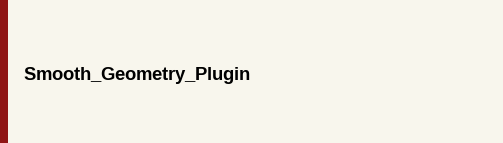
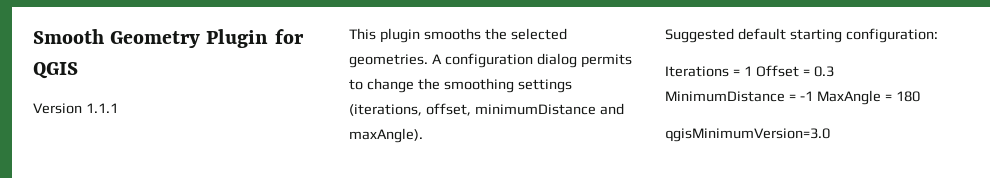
- Smooth_Geometry_Plugin
+ Smooth Geometry Plugin for QGIS
+ Version 1.1.1
+ This plugin smooths the selected geometries. A configuration dialog permits to change the smoothing settings (iterations, offset, minimumDistance and maxAngle).
+ Suggested default starting configuration:
+ Iterations = 1 Offset = 0.3 MinimumDistance = -1 MaxAngle = 180
+ qgisMinimumVersion=3.0

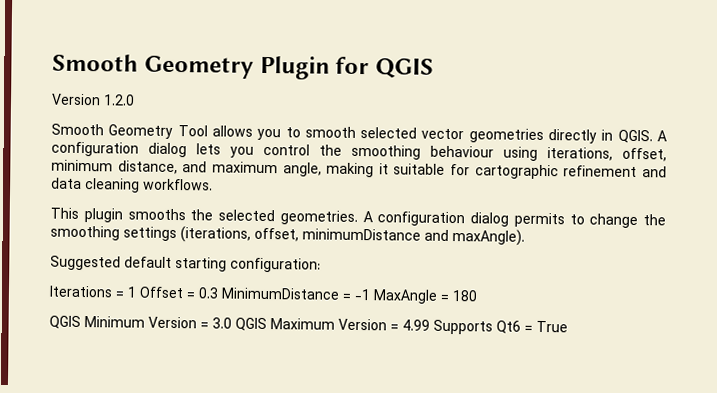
- Version 1.1.1
+ Version 1.2.0
+ Smooth Geometry Tool allows you to smooth selected vector geometries directly in QGIS. A configuration dialog lets you control the smoothing behaviour using iterations, offset, minimum distance, and maximum angle, making it suitable for cartographic refinement and data cleaning workflows.
- qgisMinimumVersion=3.0
+ QGIS Minimum Version = 3.0 QGIS Maximum Version = 4.99 Supports Qt6 = True

